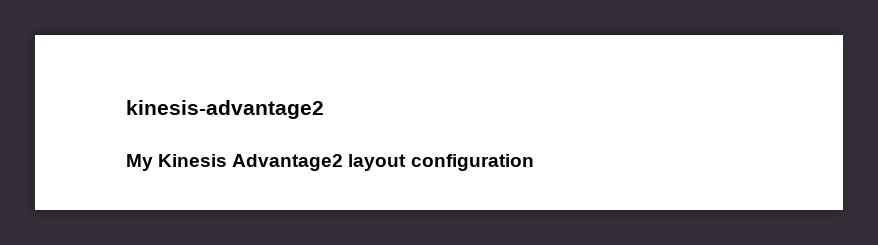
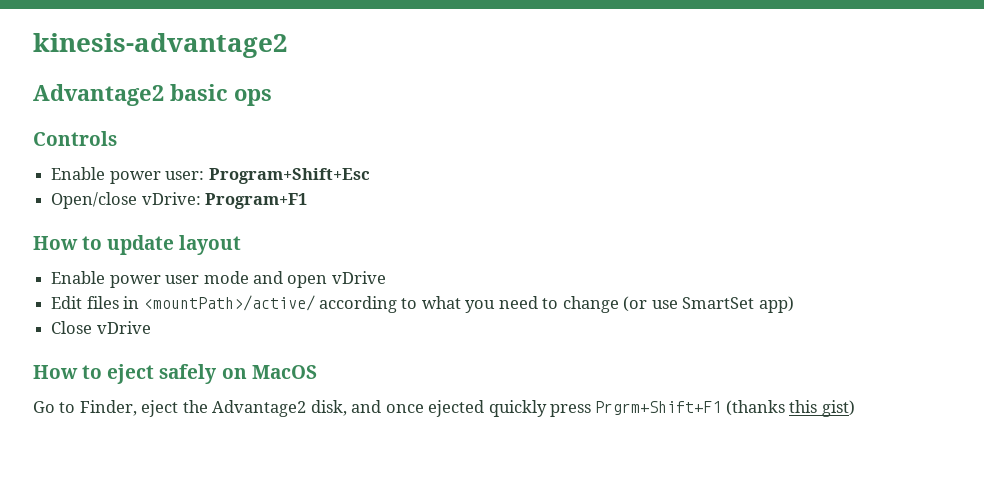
- My Kinesis Advantage2 layout configuration
+ Advantage2 basic ops
+ Controls
+ Enable power user: Program+Shift+Esc
+ Open/close vDrive: Program+F1
+ How to update layout
+ Enable power user mode and open vDrive
+ Edit files in <mountPath>/active/ according to what you need to change (or use SmartSet app)
+ Close vDrive
+ How to eject safely on MacOS
+ Go to Finder, eject the Advantage2 disk, and once ejected quickly press Prgrm+Shift+F1 (thanks this gist)

